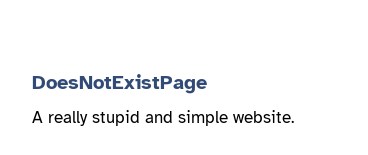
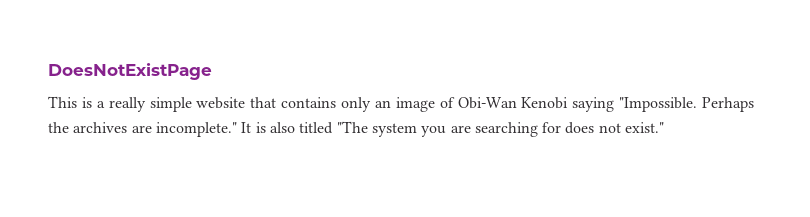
- A really stupid and simple website.
+ This is a really simple website that contains only an image of Obi-Wan Kenobi saying "Impossible. Perhaps the archives are incomplete." It is also titled "The system you are searching for does not exist."

